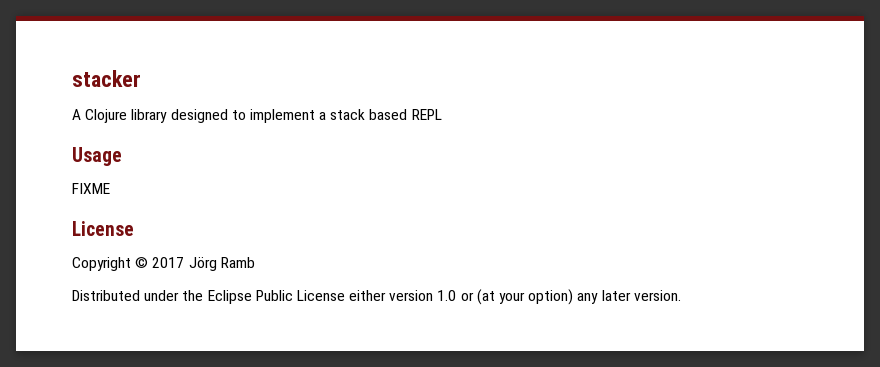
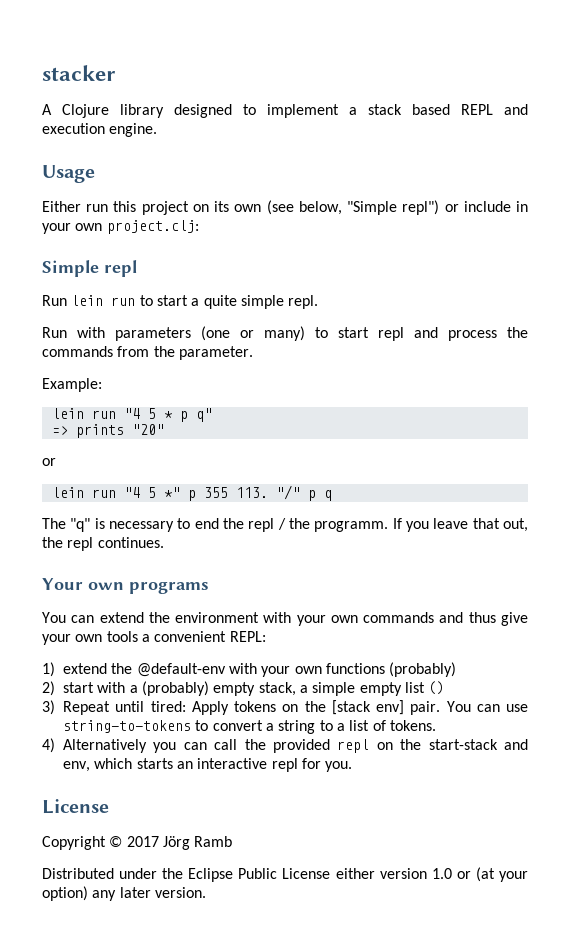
- A Clojure library designed to implement a stack based REPL
+ A Clojure library designed to implement a stack based REPL and execution engine.
  Usage
- FIXME
+ Either run this project on its own (see below, "Simple repl") or include in your own project.clj:
+ Simple repl
+ Run lein run to start a quite simple repl.
+ Run with parameters (one or many) to start repl and process the commands from the parameter.
+ Example:
+ lein run "4 5 * p q"
+ => prints "20"
+ or
+ lein run "4 5 *" p 355 113. "/" p q
+ The "q" is necessary to end the repl / the programm. If you leave that out, the repl continues.
+ Your own programs
+ You can extend the environment with your own commands and thus give your own tools a convenient REPL:
+ 1) extend the @default-env with your own functions (probably)
+ 2) start with a (probably) empty stack, a simple empty list ()
+ 3) Repeat until tired: Apply tokens on the [stack env] pair. You can use string-to-tokens to convert a string to a list of tokens.
+ 4) Alternatively you can call the provided repl on the start-stack and env, which starts an interactive repl for you.

